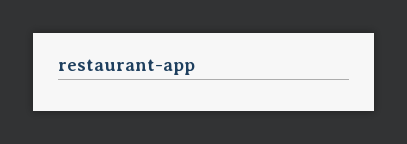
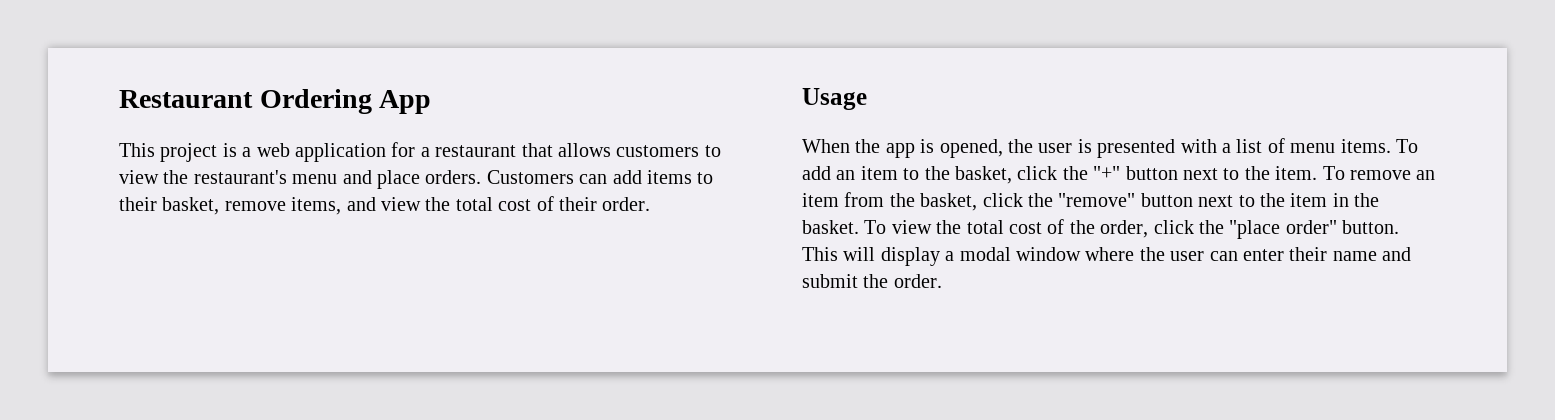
- restaurant-app
+ Restaurant Ordering App
+ This project is a web application for a restaurant that allows customers to view the restaurant's menu and place orders. Customers can add items to their basket, remove items, and view the total cost of their order.
+ Usage
+ When the app is opened, the user is presented with a list of menu items. To add an item to the basket, click the "+" button next to the item. To remove an item from the basket, click the "remove" button next to the item in the basket. To view the total cost of the order, click the "place order" button. This will display a modal window where the user can enter their name and submit the order.

